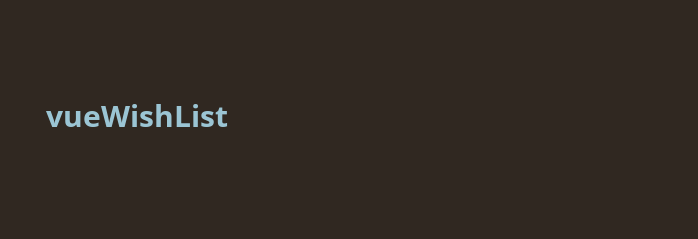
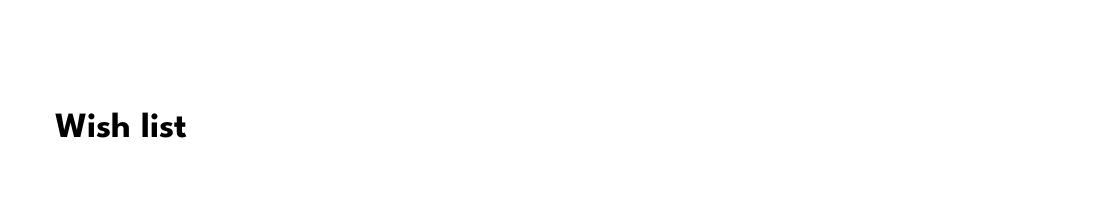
- vueWishList
+ Wish list

